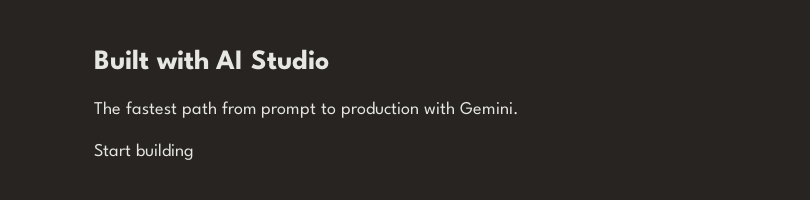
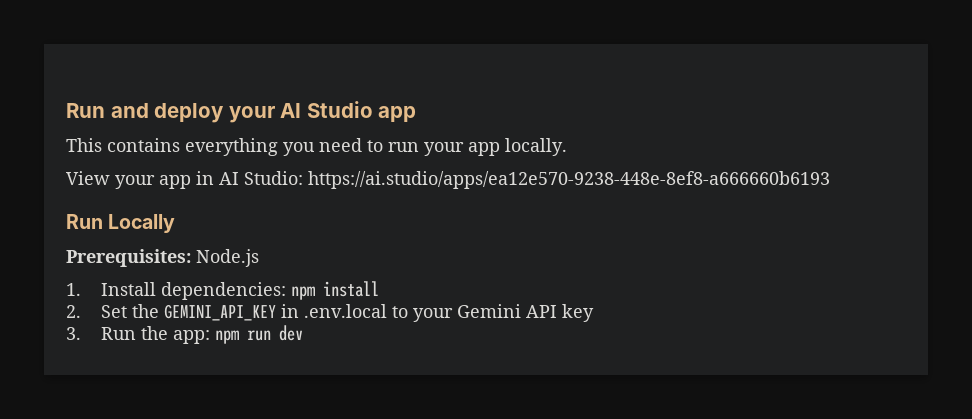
- Built with AI Studio
- The fastest path from prompt to production with Gemini.
- Start building
+ Run and deploy your AI Studio app
+ This contains everything you need to run your app locally.
+ View your app in AI Studio: https://ai.studio/apps/ea12e570-9238-448e-8ef8-a666660b6193
+ Run Locally
+ Prerequisites: Node.js
+ 1. Install dependencies: npm install
+ 2. Set the GEMINI_API_KEY in .env.local to your Gemini API key
+ 3. Run the app: npm run dev

